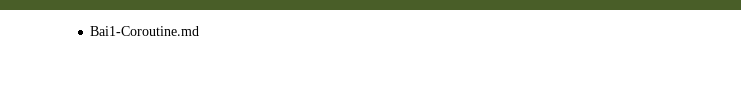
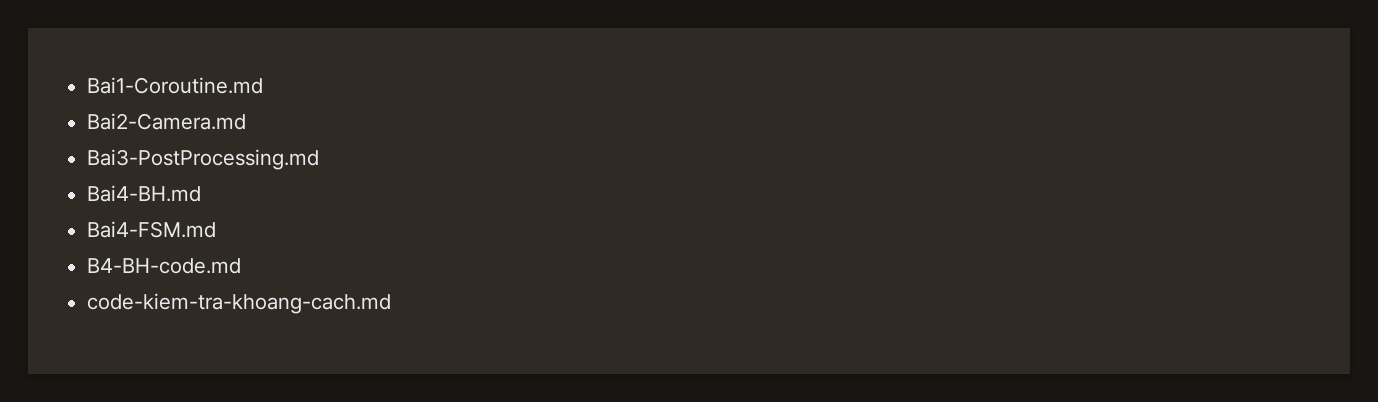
+ Bai2-Camera.md
+ Bai3-PostProcessing.md
+ Bai4-BH.md
+ Bai4-FSM.md
+ B4-BH-code.md
+ code-kiem-tra-khoang-cach.md

